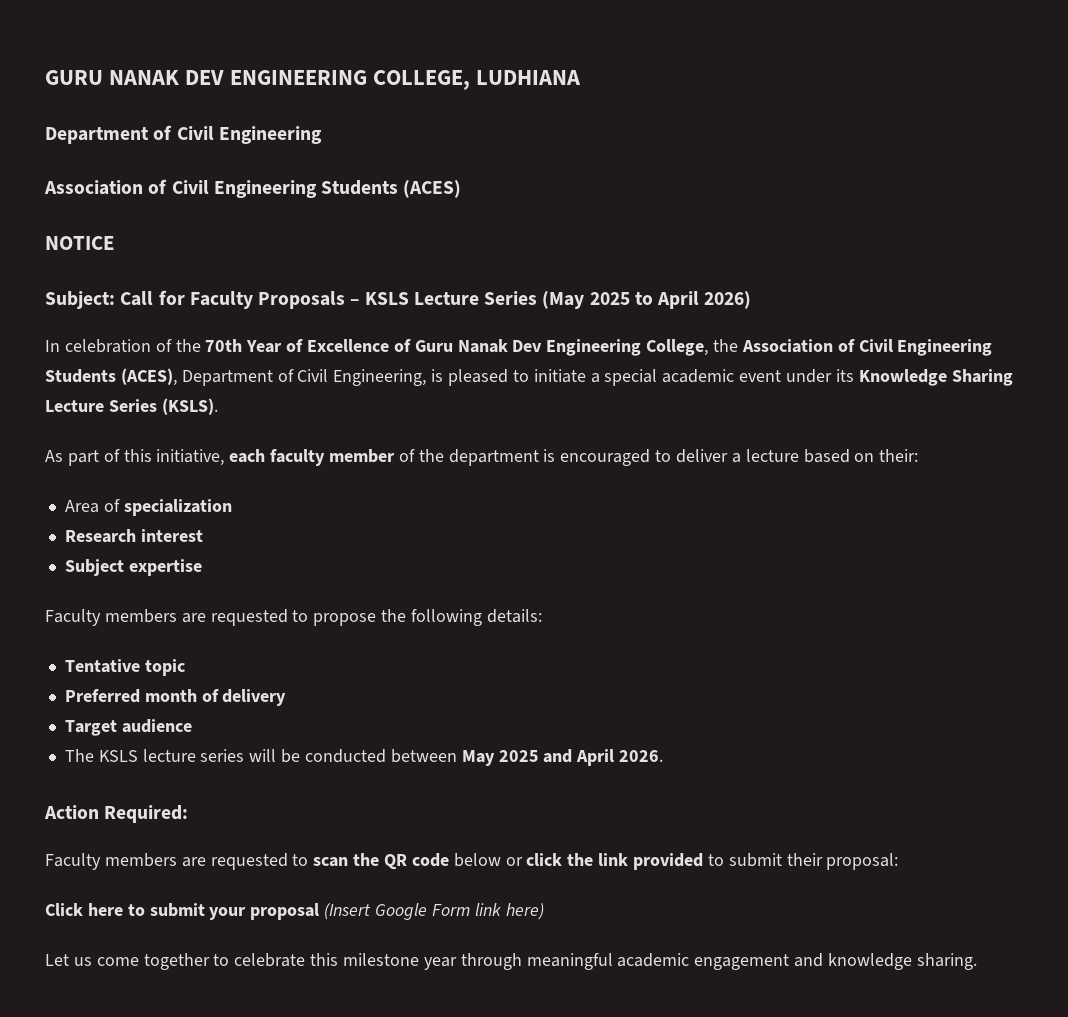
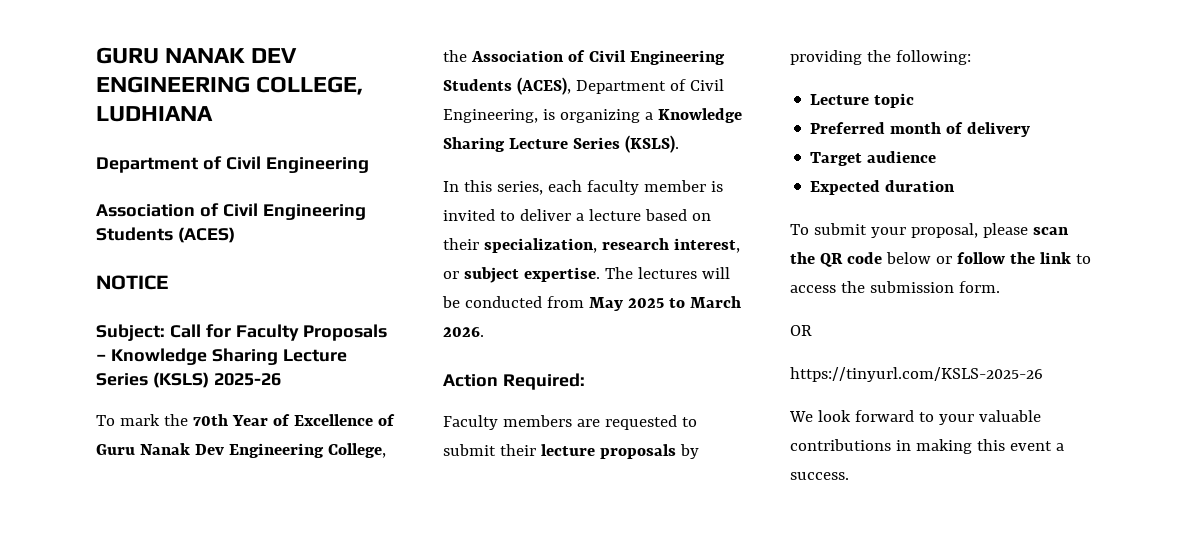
- Subject: Call for Faculty Proposals – KSLS Lecture Series (May 2025 to April 2026)
- In celebration of the 70th Year of Excellence of Guru Nanak Dev Engineering College, the Association of Civil Engineering Students (ACES), Department of Civil Engineering, is pleased to initiate a special academic event under its Knowledge Sharing Lecture Series (KSLS).
+ Subject: Call for Faculty Proposals – Knowledge Sharing Lecture Series (KSLS) 2025-26
+ To mark the 70th Year of Excellence of Guru Nanak Dev Engineering College, the Association of Civil Engineering Students (ACES), Department of Civil Engineering, is organizing a Knowledge Sharing Lecture Series (KSLS).
- As part of this initiative, each faculty member of the department is encouraged to deliver a lecture based on their:
- Area of specialization
- Research interest
- Subject expertise
- Faculty members are requested to propose the following details:
- Tentative topic
+ In this series, each faculty member is invited to deliver a lecture based on their specialization, research interest, or subject expertise. The lectures will be conducted from May 2025 to March 2026.
+ Action Required:
+ Faculty members are requested to submit their lecture proposals by providing the following:
+ Lecture topic
- The KSLS lecture series will be conducted between May 2025 and April 2026.
- Action Required:
- Faculty members are requested to scan the QR code below or click the link provided to submit their proposal:
- Click here to submit your proposal (Insert Google Form link here)
- Let us come together to celebrate this milestone year through meaningful academic engagement and knowledge sharing.
+ Expected duration
+ To submit your proposal, please scan the QR code below or follow the link to access the submission form.
+ OR
+ https://tinyurl.com/KSLS-2025-26
+ We look forward to your valuable contributions in making this event a success.

